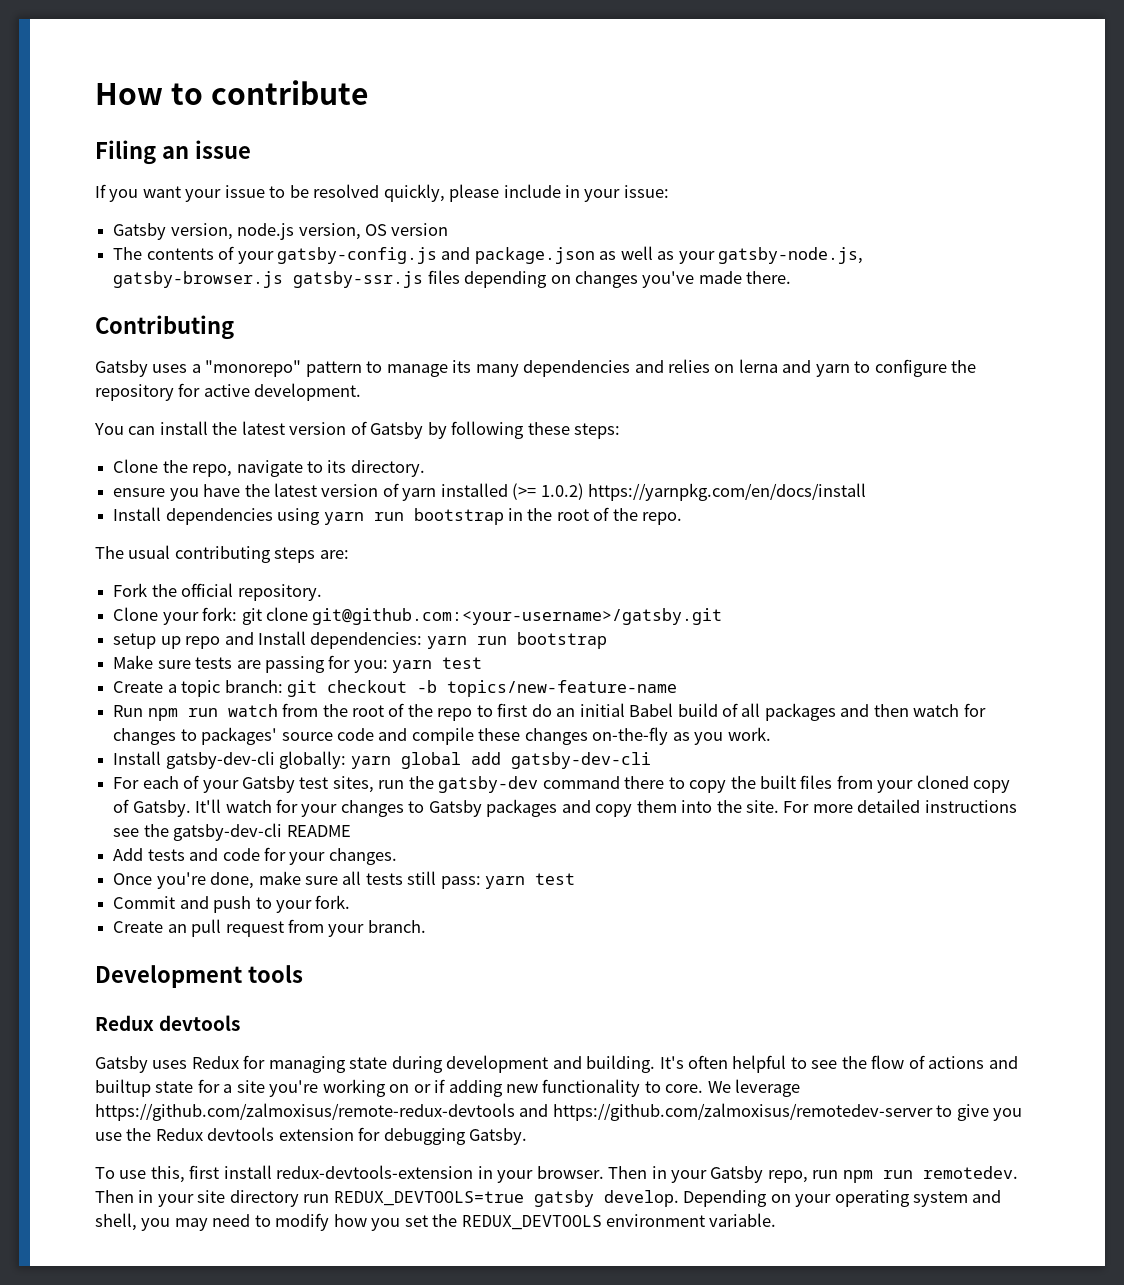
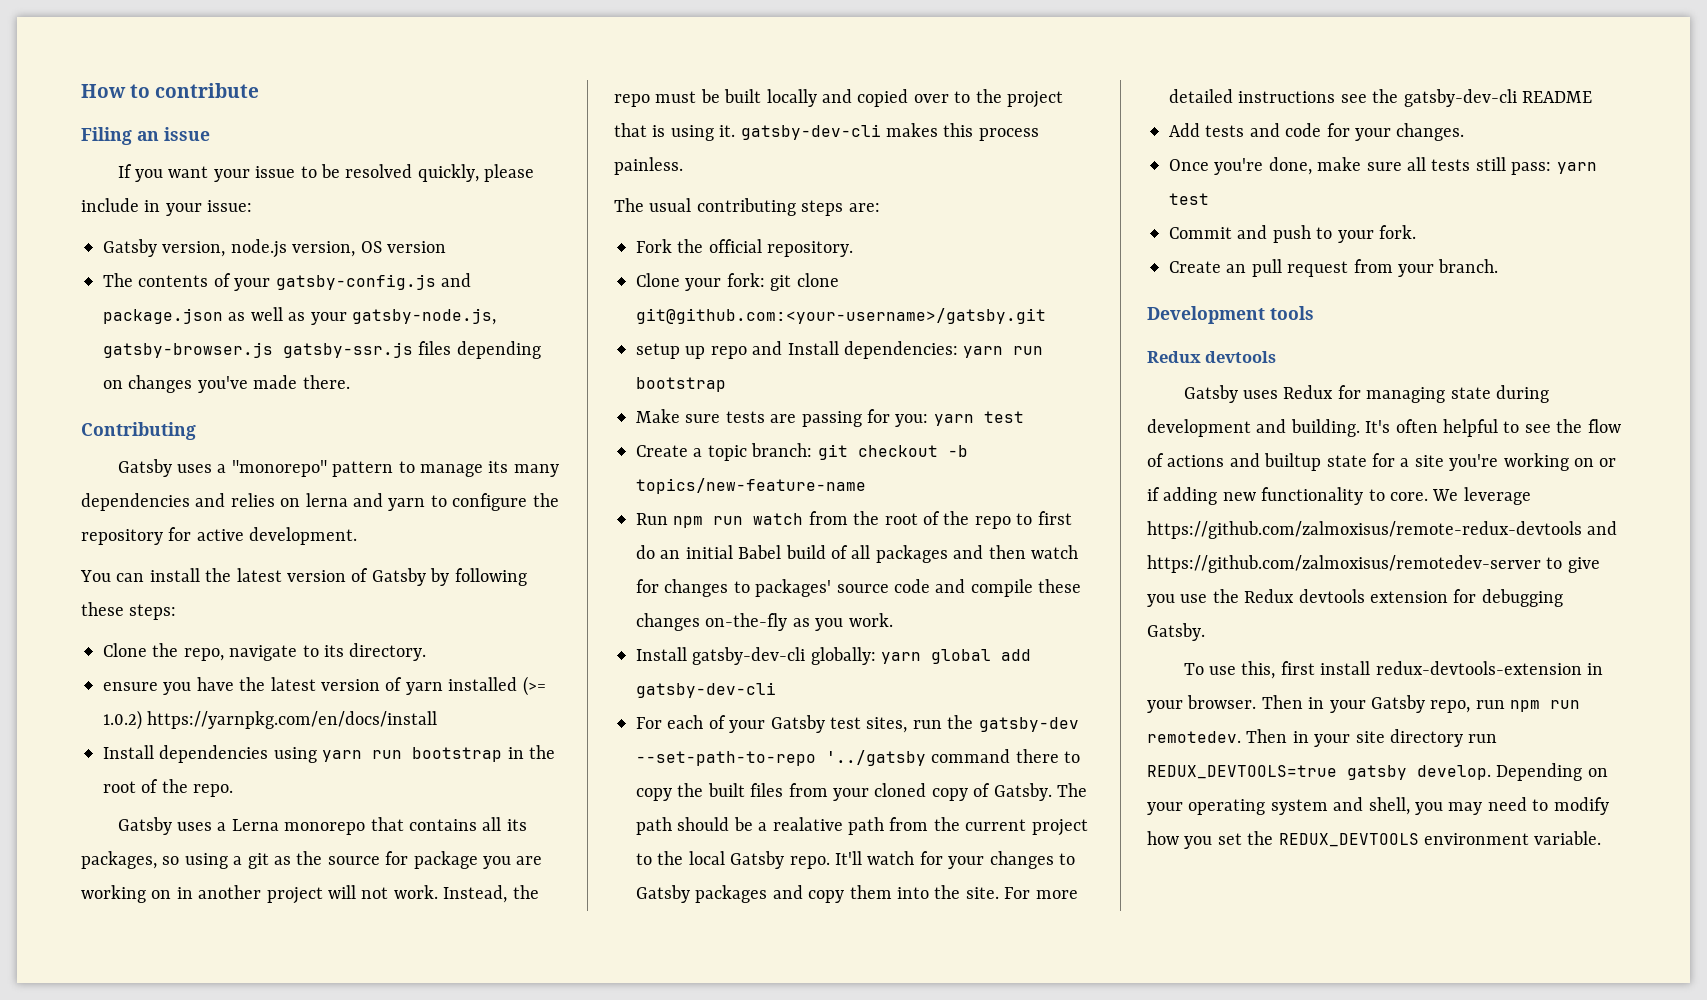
+ Gatsby uses a Lerna monorepo that contains all its packages, so using a git as the source for package you are working on in another project will not work. Instead, the repo must be built locally and copied over to the project that is using it. gatsby-dev-cli makes this process painless.
- For each of your Gatsby test sites, run the gatsby-dev command there to copy the built files from your cloned copy of Gatsby.
+ For each of your Gatsby test sites, run the gatsby-dev --set-path-to-repo '../gatsby command there to copy the built files from your cloned copy of Gatsby.
+ The path should be a realative path from the current project to the local Gatsby repo.

